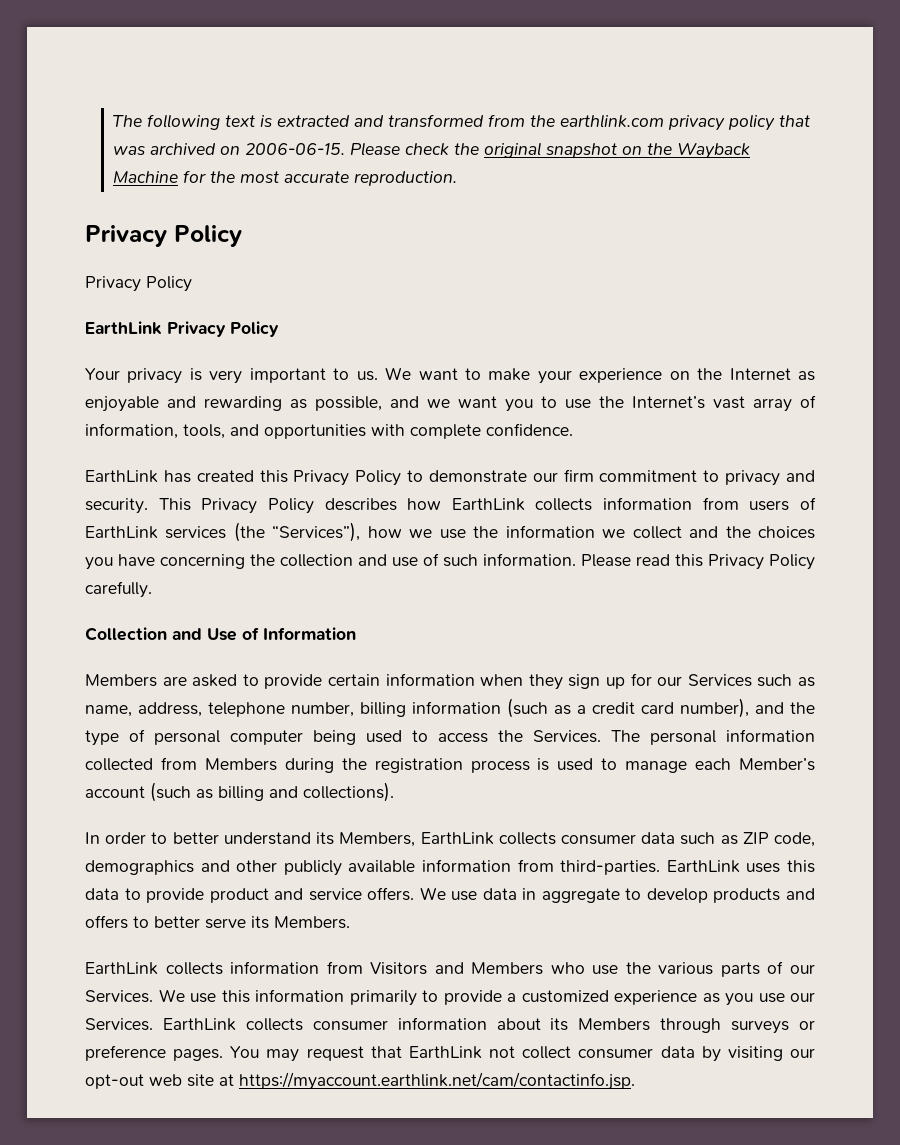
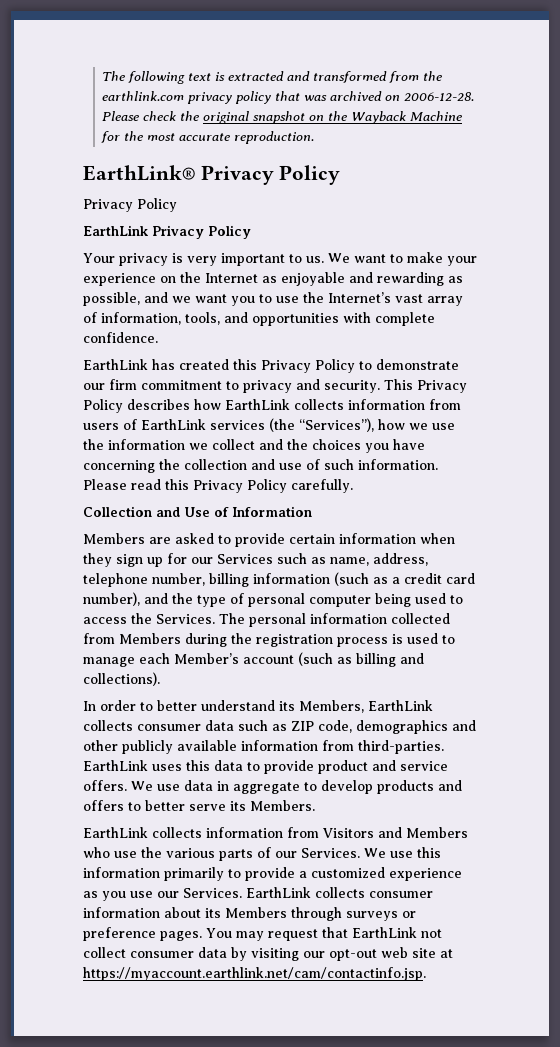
- The following text is extracted and transformed from the earthlink.com privacy policy that was archived on 2006-06-15.
+ The following text is extracted and transformed from the earthlink.com privacy policy that was archived on 2006-12-28.
  Please check the original snapshot on the Wayback Machine for the most accurate reproduction.
- Privacy Policy
+ EarthLink® Privacy Policy

